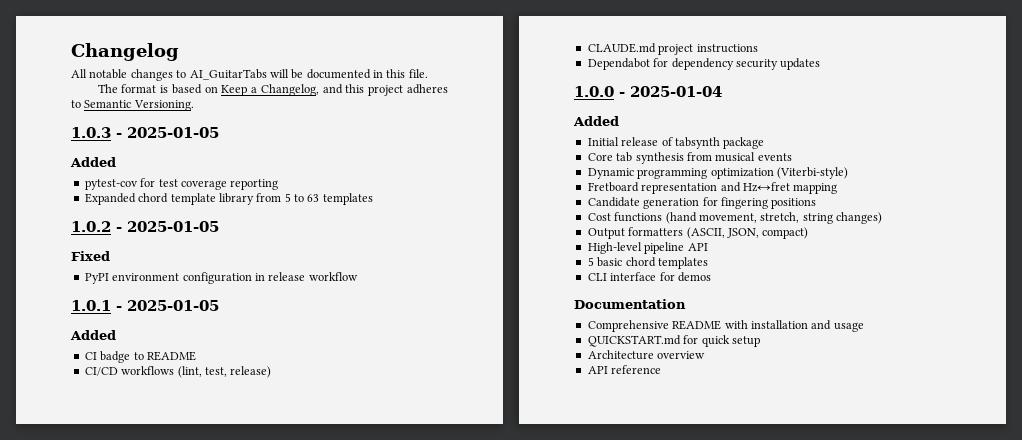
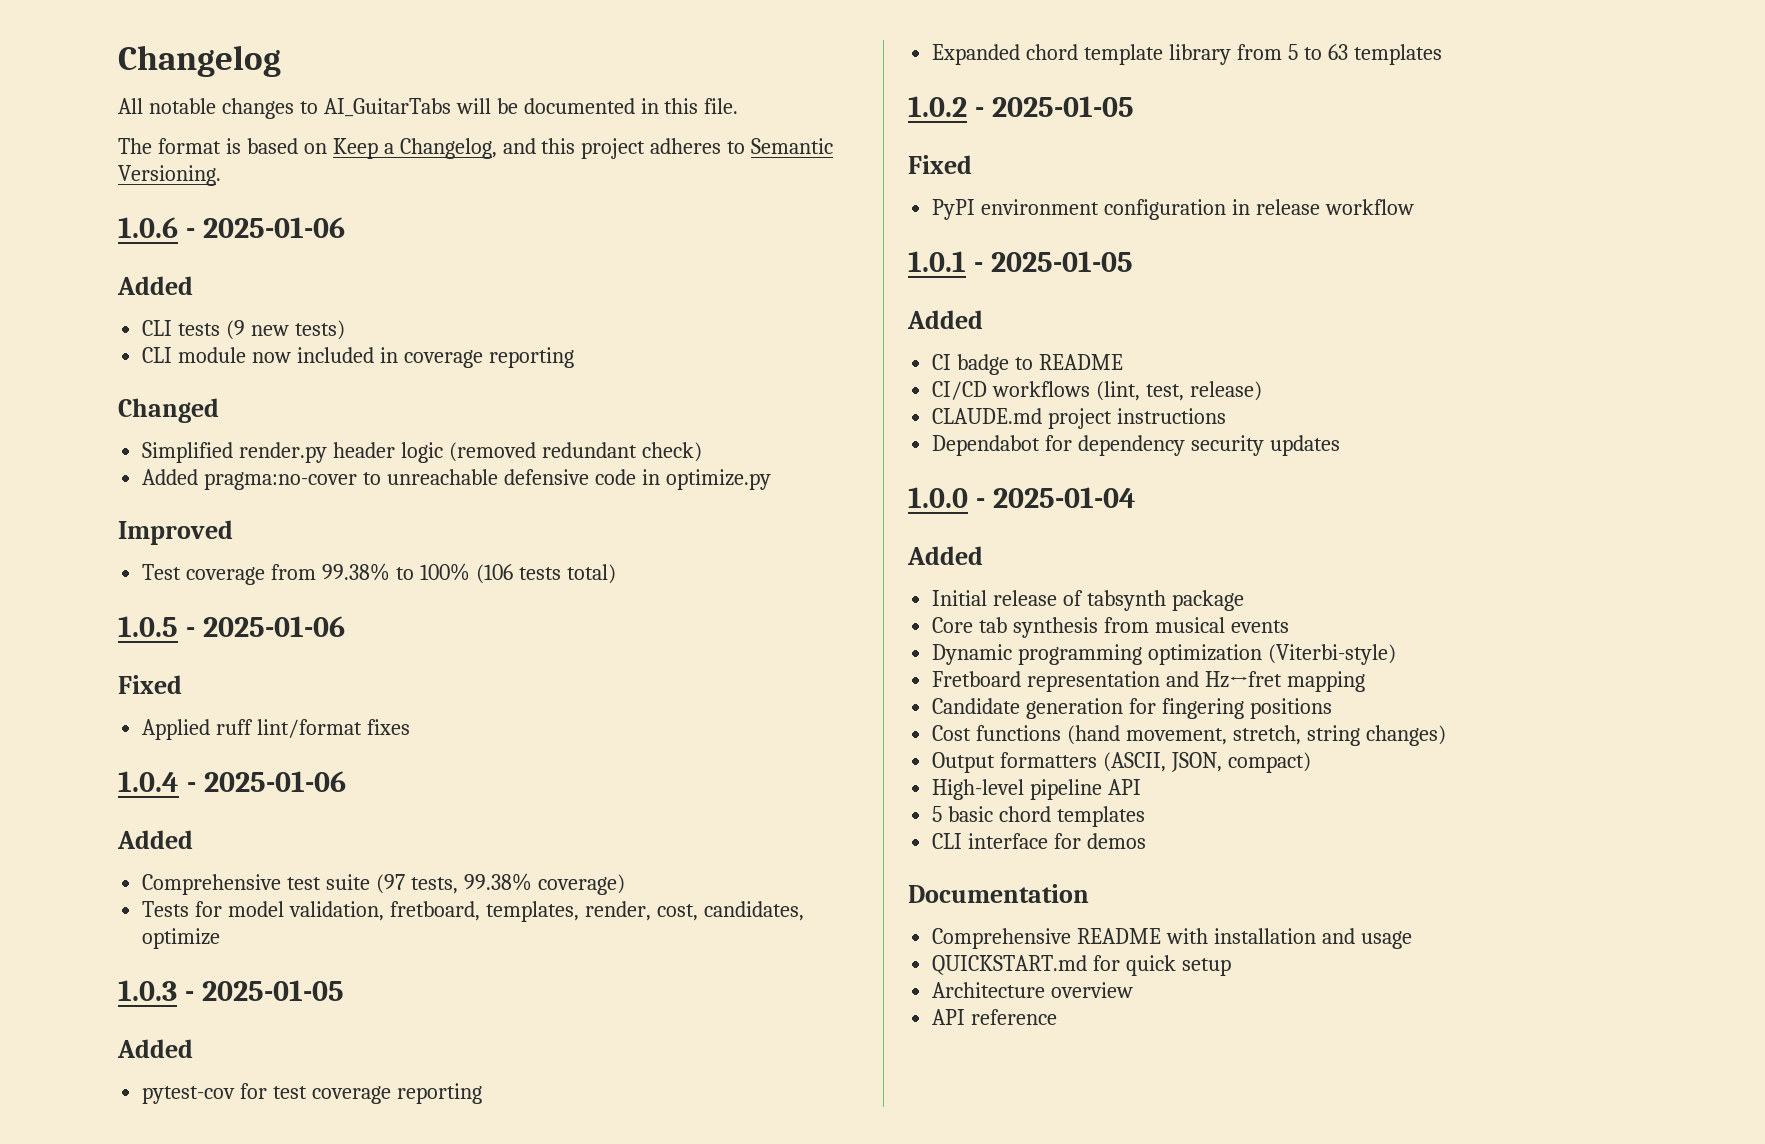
+ 1.0.6 - 2025-01-06
+ Added
+ CLI tests (9 new tests)
+ CLI module now included in coverage reporting
+ Changed
+ Simplified render.py header logic (removed redundant check)
+ Added pragma:no-cover to unreachable defensive code in optimize.py
+ Improved
+ Test coverage from 99.38% to 100% (106 tests total)
+ 1.0.5 - 2025-01-06
+ Fixed
+ Applied ruff lint/format fixes
+ 1.0.4 - 2025-01-06
+ Added
+ Comprehensive test suite (97 tests, 99.38% coverage)
+ Tests for model validation, fretboard, templates, render, cost, candidates, optimize

